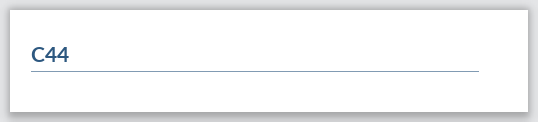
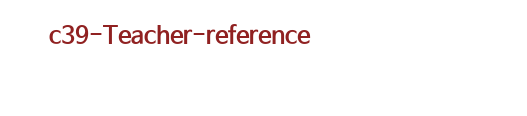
- C44
+ c39-Teacher-reference

